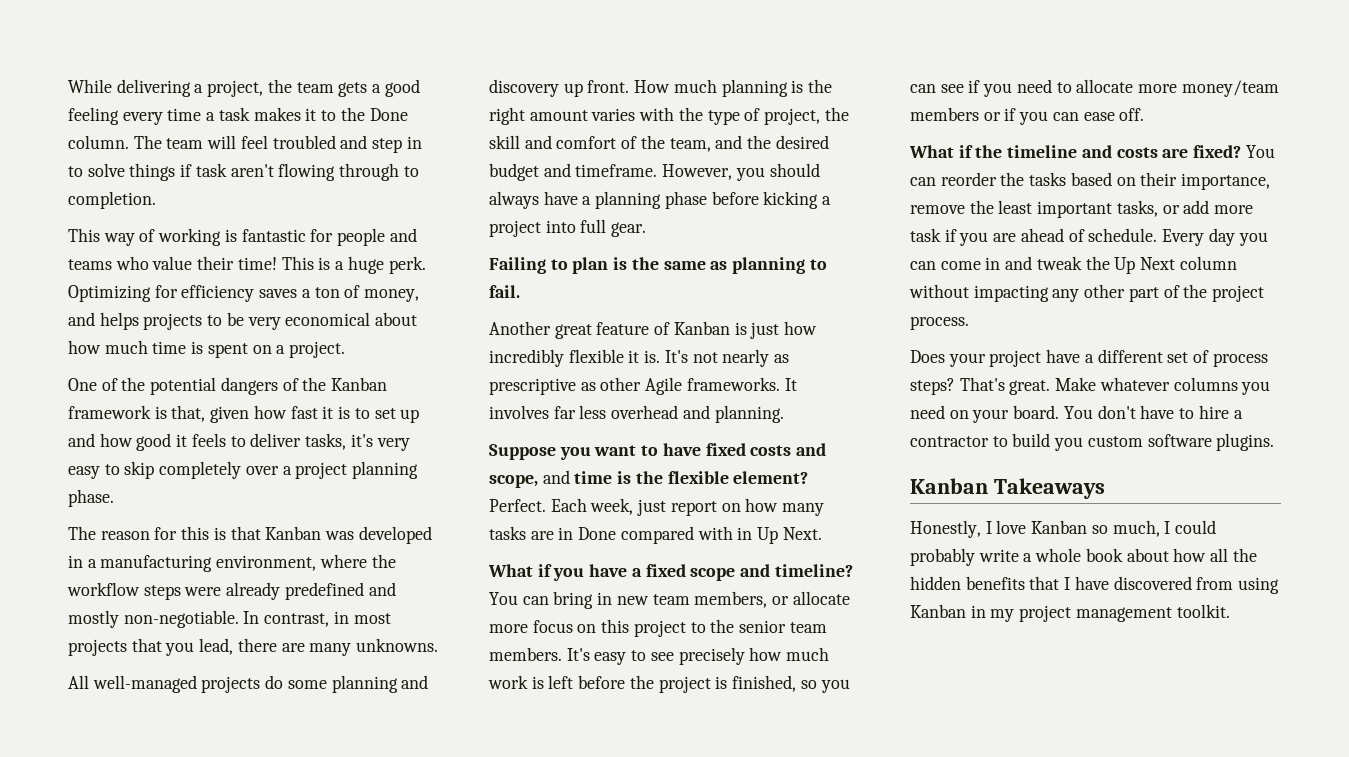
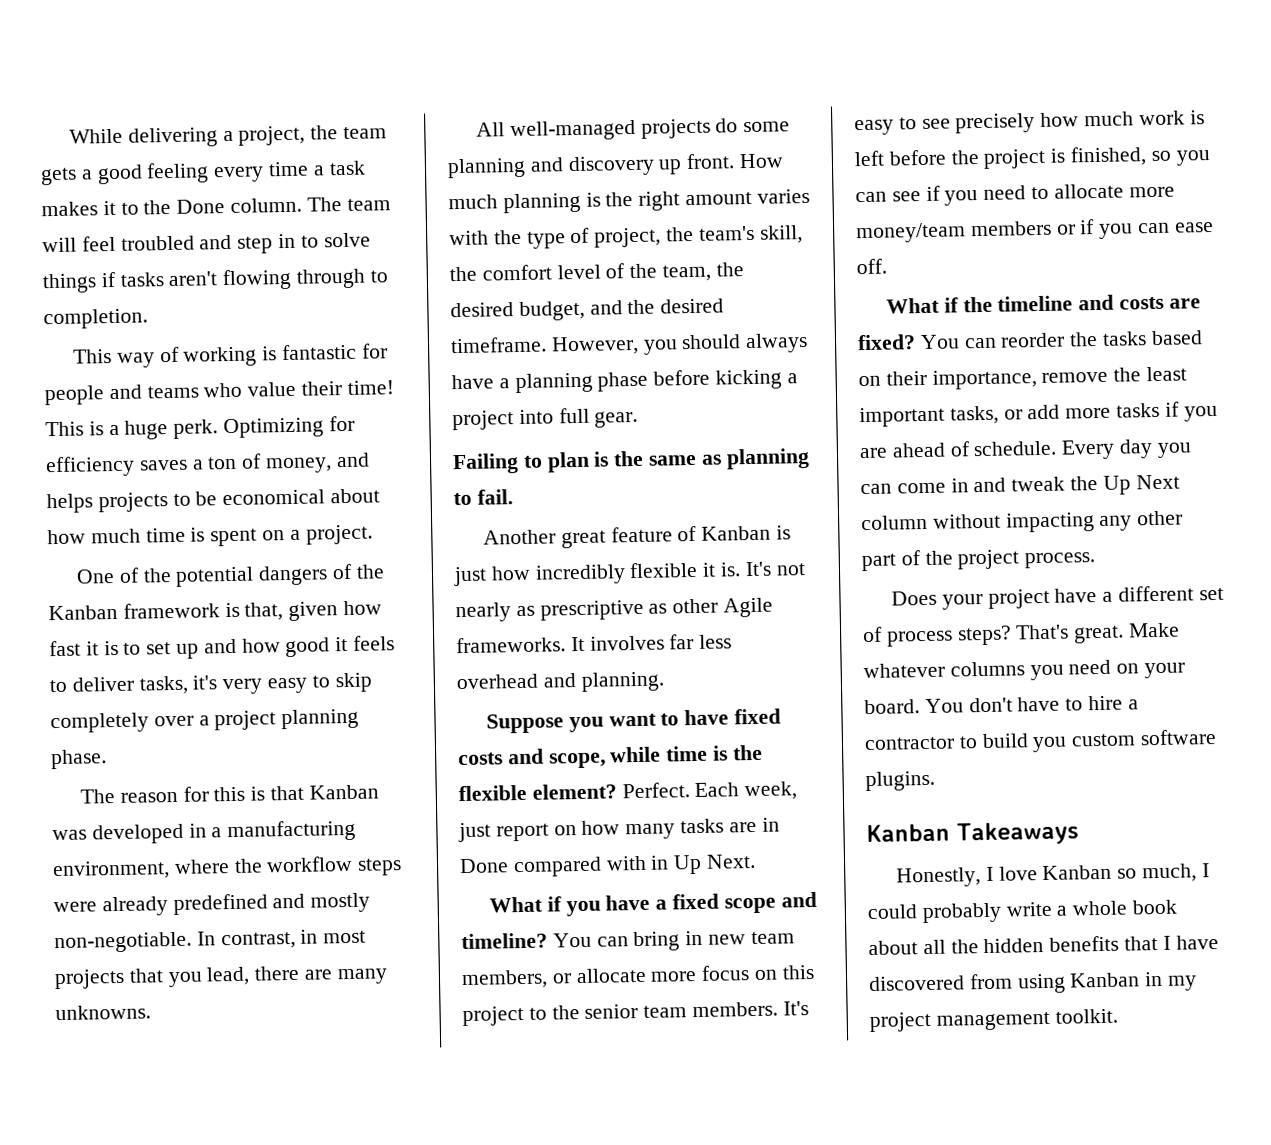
- The team will feel troubled and step in to solve things if task aren't flowing through to completion.
+ The team will feel troubled and step in to solve things if tasks aren't flowing through to completion.
- Optimizing for efficiency saves a ton of money, and helps projects to be very economical about how much time is spent on a project.
+ Optimizing for efficiency saves a ton of money, and helps projects to be economical about how much time is spent on a project.
- How much planning is the right amount varies with the type of project, the skill and comfort of the team, and the desired budget and timeframe.
+ How much planning is the right amount varies with the type of project, the team's skill, the comfort level of the team, the desired budget, and the desired timeframe.
- Suppose you want to have fixed costs and scope, and time is the flexible element?
+ Suppose you want to have fixed costs and scope, while time is the flexible element?
- You can reorder the tasks based on their importance, remove the least important tasks, or add more task if you are ahead of schedule.
+ You can reorder the tasks based on their importance, remove the least important tasks, or add more tasks if you are ahead of schedule.
- Honestly, I love Kanban so much, I could probably write a whole book about how all the hidden benefits that I have discovered from using Kanban in my project management toolkit.
+ Honestly, I love Kanban so much, I could probably write a whole book about all the hidden benefits that I have discovered from using Kanban in my project management toolkit.

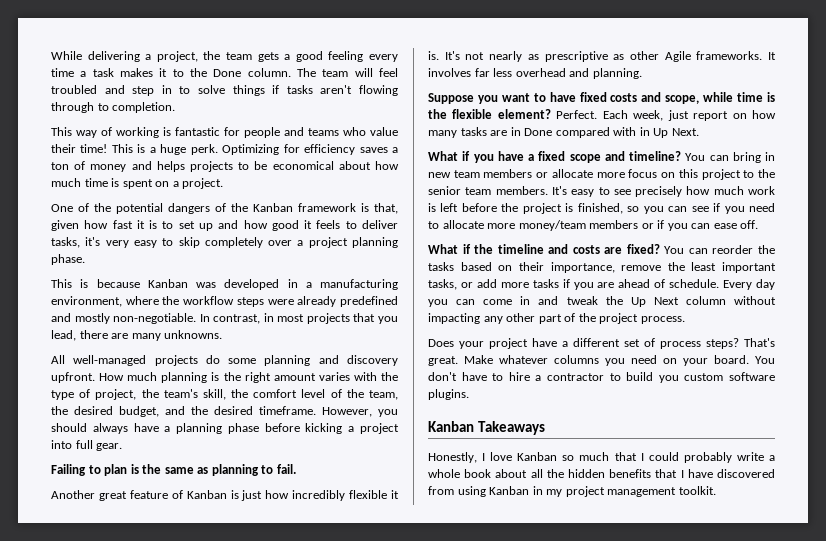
- Optimizing for efficiency saves a ton of money, and helps projects to be economical about how much time is spent on a project.
+ Optimizing for efficiency saves a ton of money and helps projects to be economical about how much time is spent on a project.
- The reason for this is that Kanban was developed in a manufacturing environment, where the workflow steps were already predefined and mostly non-negotiable.
+ This is because Kanban was developed in a manufacturing environment, where the workflow steps were already predefined and mostly non-negotiable.
- All well-managed projects do some planning and discovery up front.
+ All well-managed projects do some planning and discovery upfront.
- You can bring in new team members, or allocate more focus on this project to the senior team members.
+ You can bring in new team members or allocate more focus on this project to the senior team members.
- Honestly, I love Kanban so much, I could probably write a whole book about all the hidden benefits that I have discovered from using Kanban in my project management toolkit.
+ Honestly, I love Kanban so much that I could probably write a whole book about all the hidden benefits that I have discovered from using Kanban in my project management toolkit.

